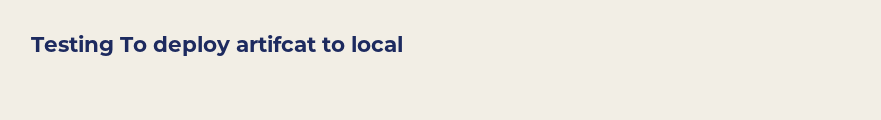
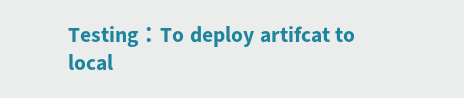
- Testing To deploy artifcat to local
+ Testing：To deploy artifcat to local

